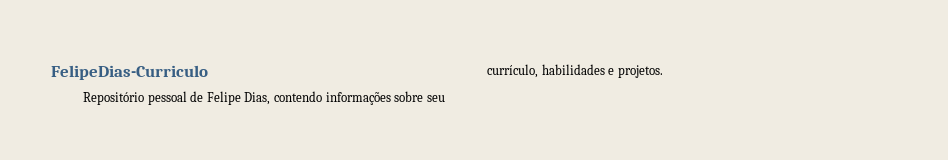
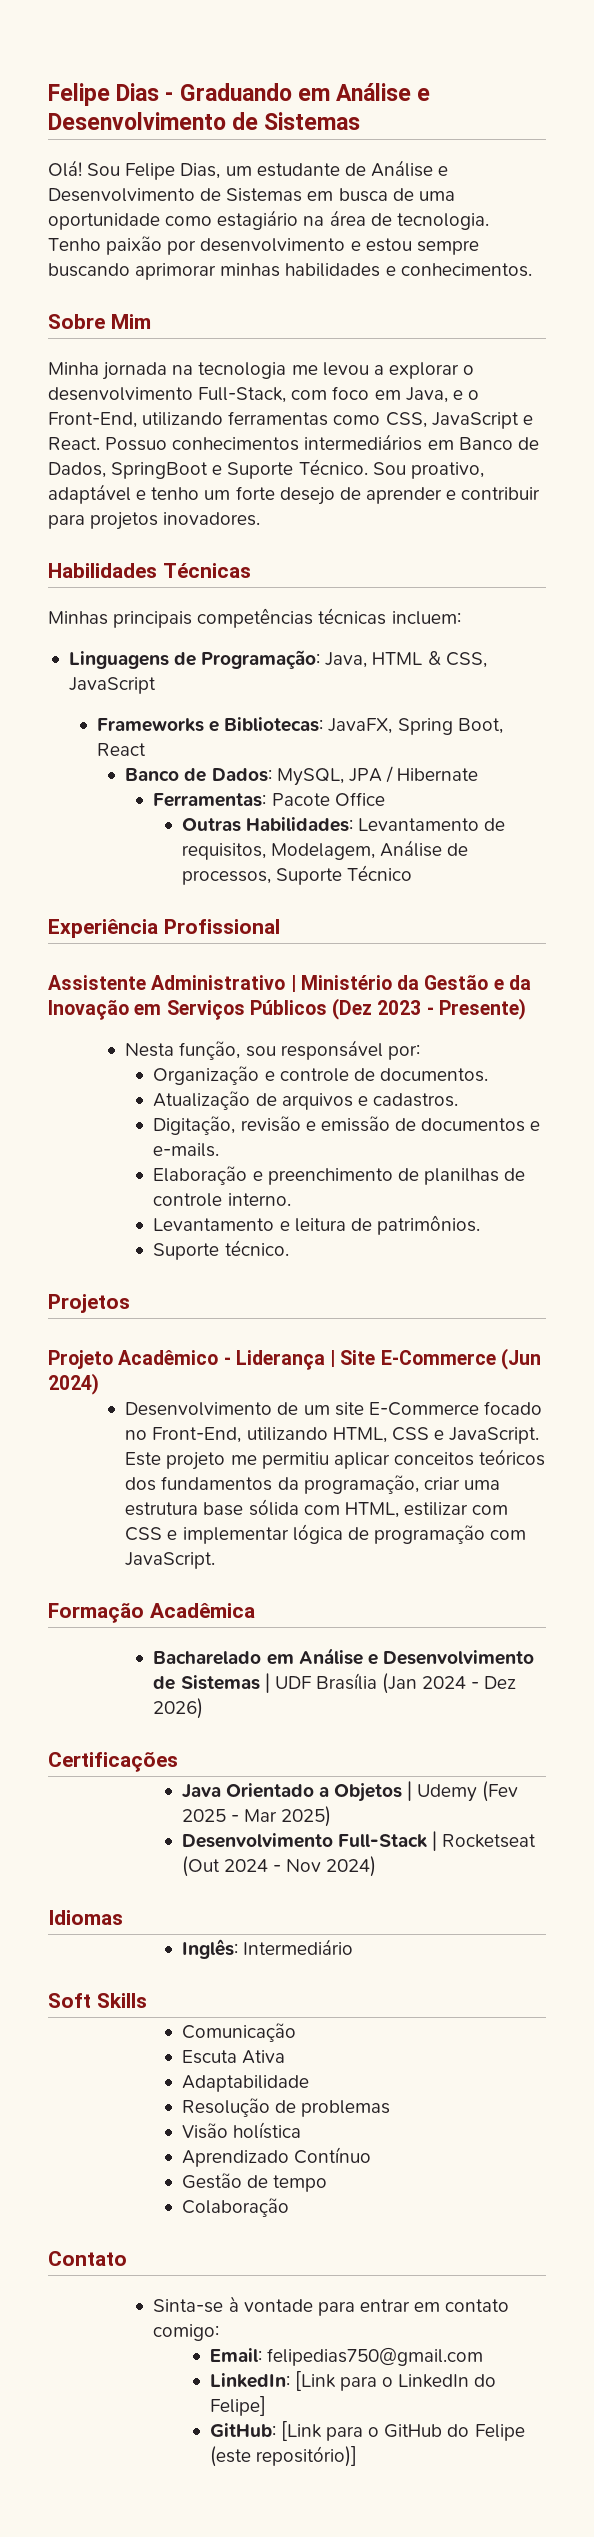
- FelipeDias-Curriculo
- Repositório pessoal de Felipe Dias, contendo informações sobre seu currículo, habilidades e projetos.
+ Felipe Dias - Graduando em Análise e Desenvolvimento de Sistemas
+ Olá! Sou Felipe Dias, um estudante de Análise e Desenvolvimento de Sistemas em busca de uma oportunidade como estagiário na área de tecnologia. Tenho paixão por desenvolvimento e estou sempre buscando aprimorar minhas habilidades e conhecimentos.
+ Sobre Mim
+ Minha jornada na tecnologia me levou a explorar o desenvolvimento Full-Stack, com foco em Java, e o Front-End, utilizando ferramentas como CSS, JavaScript e React. Possuo conhecimentos intermediários em Banco de Dados, SpringBoot e Suporte Técnico. Sou proativo, adaptável e tenho um forte desejo de aprender e contribuir para projetos inovadores.
+ Habilidades Técnicas
+ Minhas principais competências técnicas incluem:
+ Linguagens de Programação: Java, HTML & CSS, JavaScript
+ Frameworks e Bibliotecas: JavaFX, Spring Boot, React
+ Banco de Dados: MySQL, JPA / Hibernate
+ Ferramentas: Pacote Office
+ Outras Habilidades: Levantamento de requisitos, Modelagem, Análise de processos, Suporte Técnico
+ Experiência Profissional
+ Assistente Administrativo | Ministério da Gestão e da Inovação em Serviços Públicos (Dez 2023 - Presente)
+ Nesta função, sou responsável por:
+ Organização e controle de documentos.
+ Atualização de arquivos e cadastros.
+ Digitação, revisão e emissão de documentos e e-mails.
+ Elaboração e preenchimento de planilhas de controle interno.
+ Levantamento e leitura de patrimônios.
+ Suporte técnico.
+ Projetos
+ Projeto Acadêmico - Liderança | Site E-Commerce (Jun 2024)
+ Desenvolvimento de um site E-Commerce focado no Front-End, utilizando HTML, CSS e JavaScript. Este projeto me permitiu aplicar conceitos teóricos dos fundamentos da programação, criar uma estrutura base sólida com HTML, estilizar com CSS e implementar lógica de programação com JavaScript.
+ Formação Acadêmica
+ Bacharelado em Análise e Desenvolvimento de Sistemas | UDF Brasília (Jan 2024 - Dez 2026)
+ Certificações
+ Java Orientado a Objetos | Udemy (Fev 2025 - Mar 2025)
+ Desenvolvimento Full-Stack | Rocketseat (Out 2024 - Nov 2024)
+ Idiomas
+ Inglês: Intermediário
+ Soft Skills
+ Comunicação
+ Escuta Ativa
+ Adaptabilidade
+ Resolução de problemas
+ Visão holística
+ Aprendizado Contínuo
+ Gestão de tempo
+ Colaboração
+ Contato
+ Sinta-se à vontade para entrar em contato comigo:
+ Email: felipedias750@gmail.com
+ LinkedIn: [Link para o LinkedIn do Felipe]
+ GitHub: [Link para o GitHub do Felipe (este repositório)]

